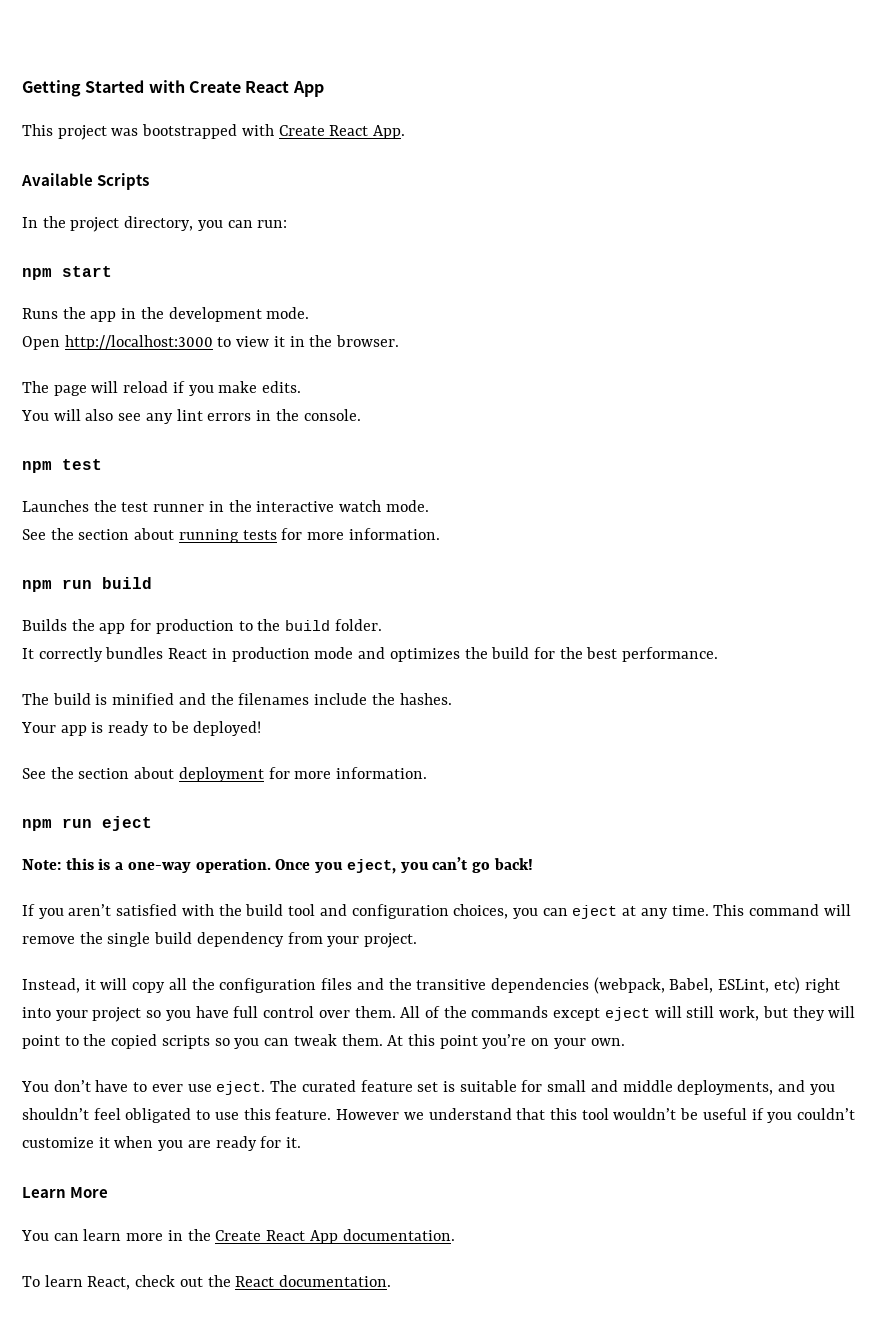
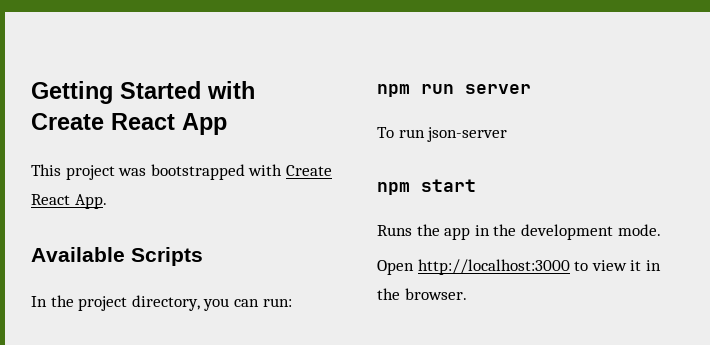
+ npm run server
+ To run json-server
- The page will reload if you make edits.
- You will also see any lint errors in the console.
- npm test
- Launches the test runner in the interactive watch mode.
- See the section about running tests for more information.
- npm run build
- Builds the app for production to the build folder.
- It correctly bundles React in production mode and optimizes the build for the best performance.
- The build is minified and the filenames include the hashes.
- Your app is ready to be deployed!
- See the section about deployment for more information.
- npm run eject
- Note: this is a one-way operation. Once you eject, you can’t go back!
- If you aren’t satisfied with the build tool and configuration choices, you can eject at any time. This command will remove the single build dependency from your project.
- Instead, it will copy all the configuration files and the transitive dependencies (webpack, Babel, ESLint, etc) right into your project so you have full control over them. All of the commands except eject will still work, but they will point to the copied scripts so you can tweak them. At this point you’re on your own.
- You don’t have to ever use eject. The curated feature set is suitable for small and middle deployments, and you shouldn’t feel obligated to use this feature. However we understand that this tool wouldn’t be useful if you couldn’t customize it when you are ready for it.
- Learn More
- You can learn more in the Create React App documentation.
- To learn React, check out the React documentation.

